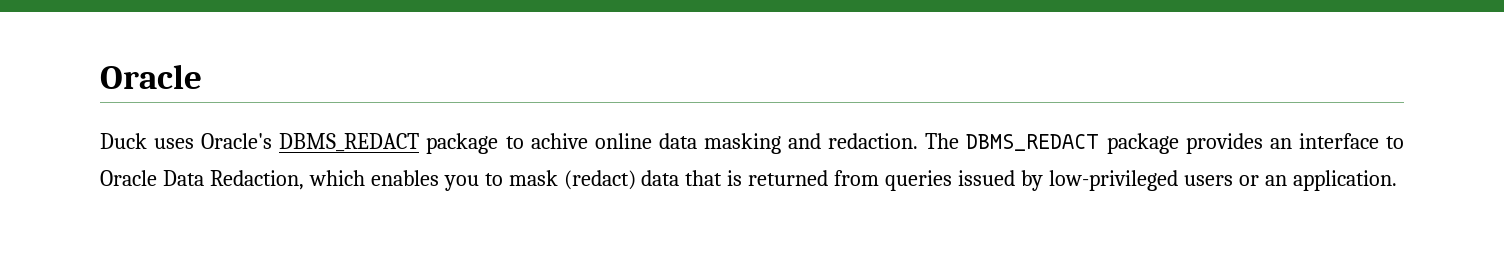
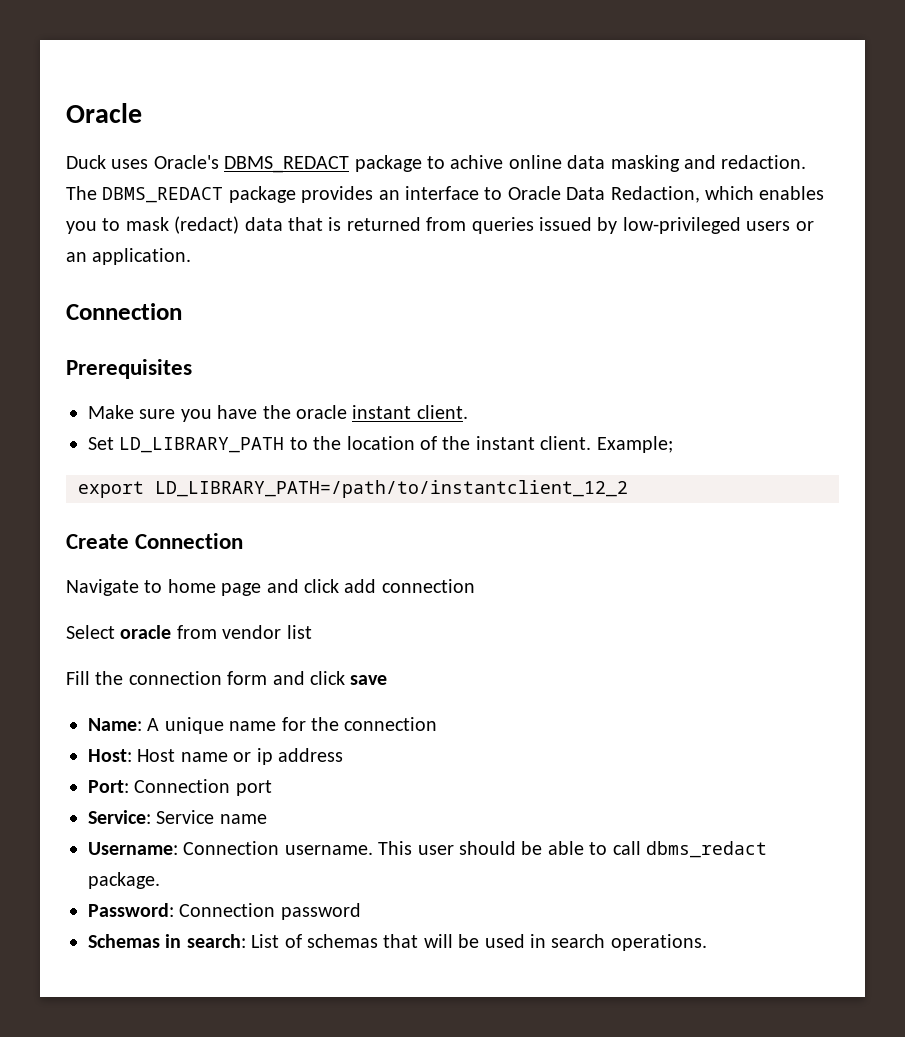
  The DBMS_REDACT package provides an interface to Oracle Data Redaction, which enables you to mask (redact) data that is returned from queries issued by low-privileged users or an application.
+ Connection
+ Prerequisites
+ Make sure you have the oracle instant client.
+ Set LD_LIBRARY_PATH to the location of the instant client. Example;
+ export LD_LIBRARY_PATH=/path/to/instantclient_12_2
+ Create Connection
+ Navigate to home page and click add connection
+ Select oracle from vendor list
+ Fill the connection form and click save
+ Name: A unique name for the connection
+ Host: Host name or ip address
+ Port: Connection port
+ Service: Service name
+ Username: Connection username. This user should be able to call dbms_redact package.
+ Password: Connection password
+ Schemas in search: List of schemas that will be used in search operations.

